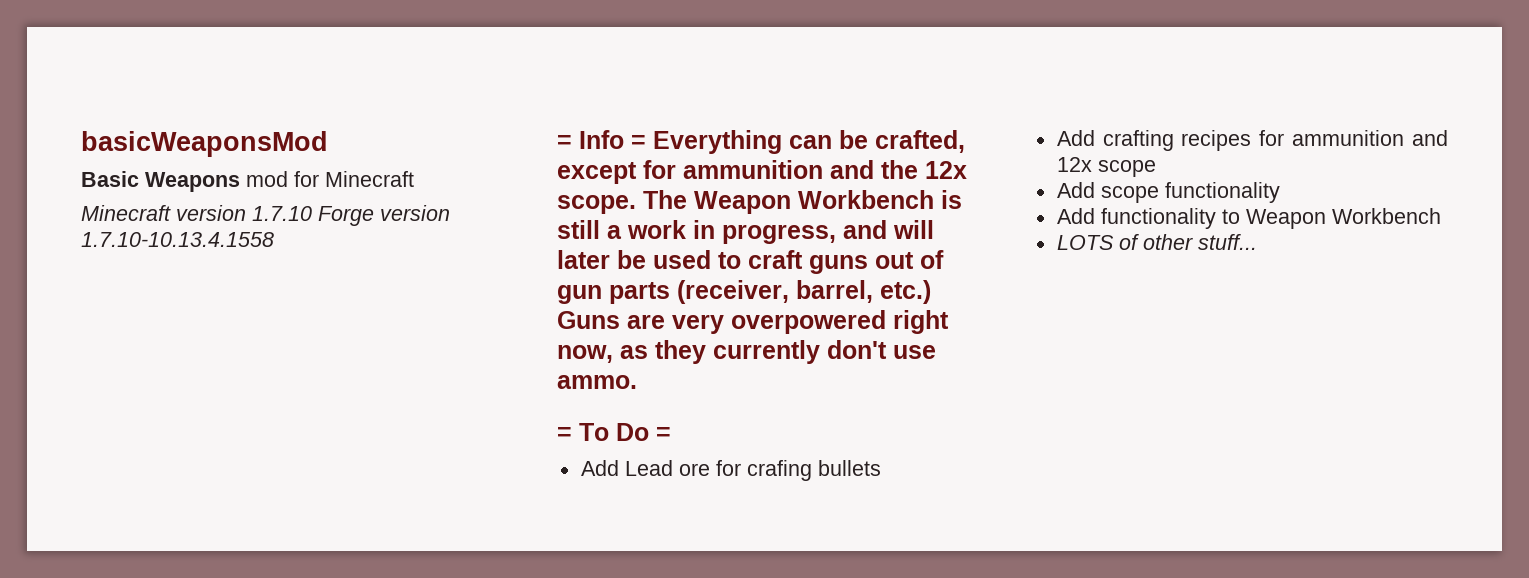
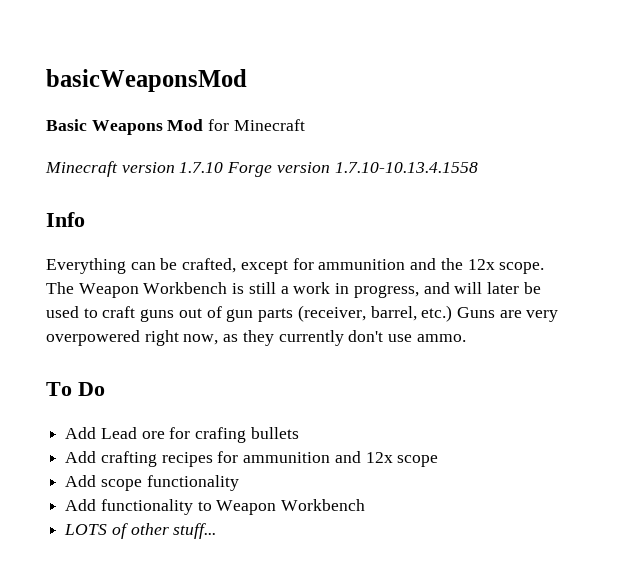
- Basic Weapons mod for Minecraft
+ Basic Weapons Mod for Minecraft
- = Info = Everything can be crafted, except for ammunition and the 12x scope.
+ Info
+ Everything can be crafted, except for ammunition and the 12x scope.
- = To Do =
+ To Do

